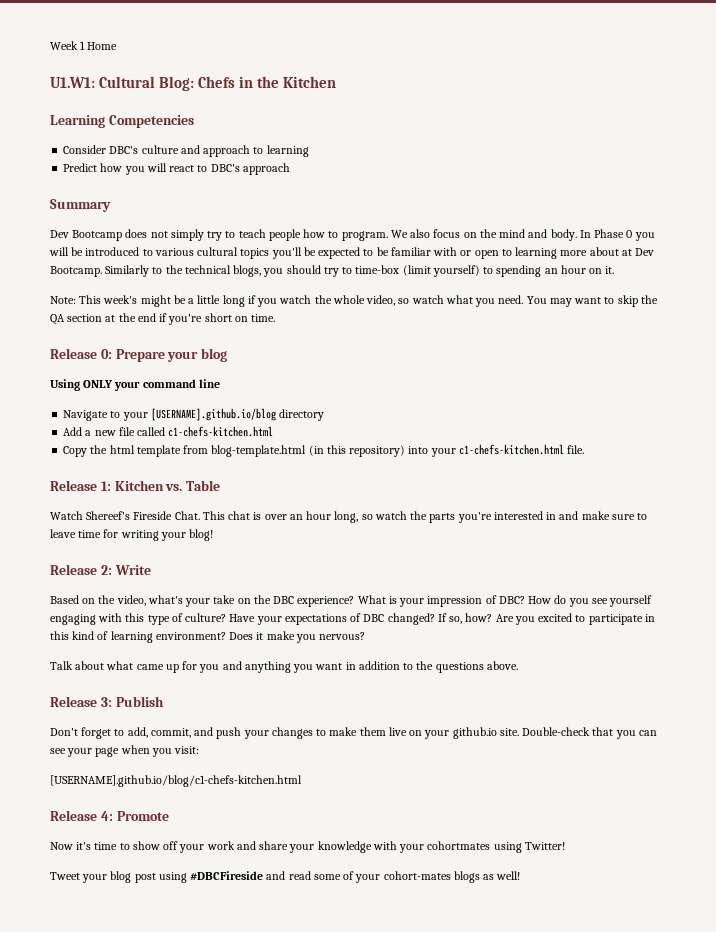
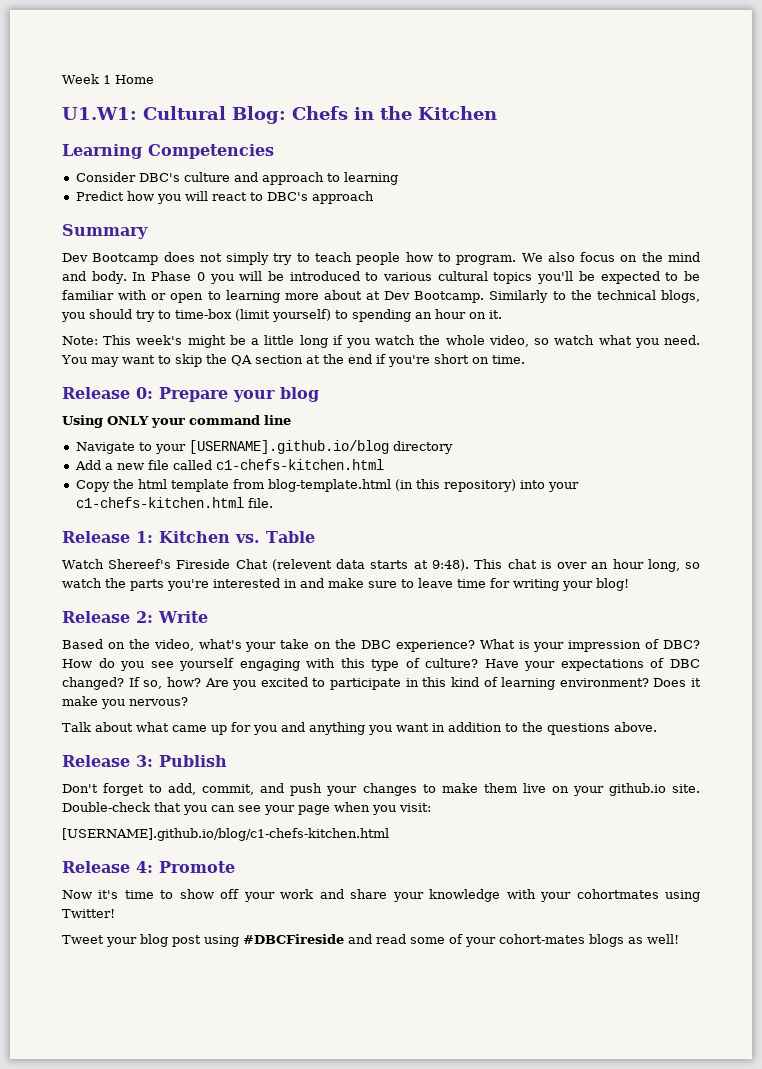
- Watch Shereef's Fireside Chat.
+ Watch Shereef's Fireside Chat (relevent data starts at 9:48).

